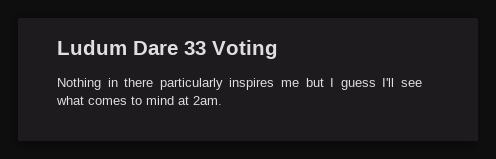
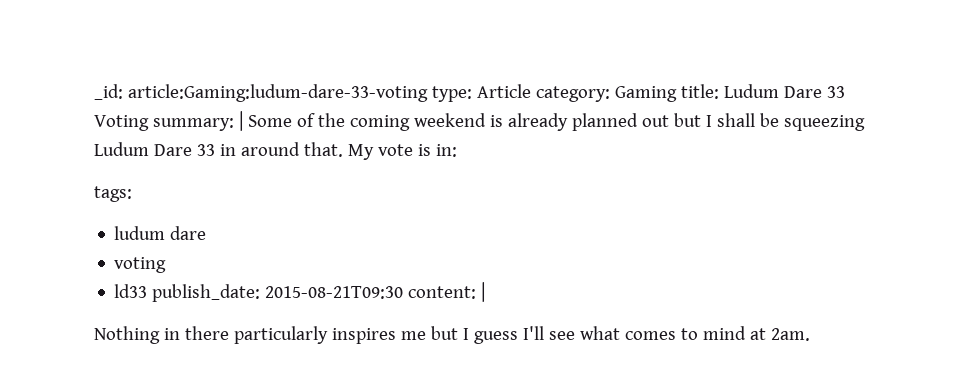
- Ludum Dare 33 Voting
+ _id: article:Gaming:ludum-dare-33-voting type: Article category: Gaming title: Ludum Dare 33 Voting summary: | Some of the coming weekend is already planned out but I shall be squeezing Ludum Dare 33 in around that. My vote is in:
+ tags:
+ ludum dare
+ voting
+ ld33 publish_date: 2015-08-21T09:30 content: |

